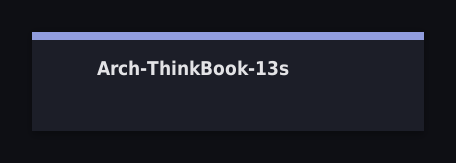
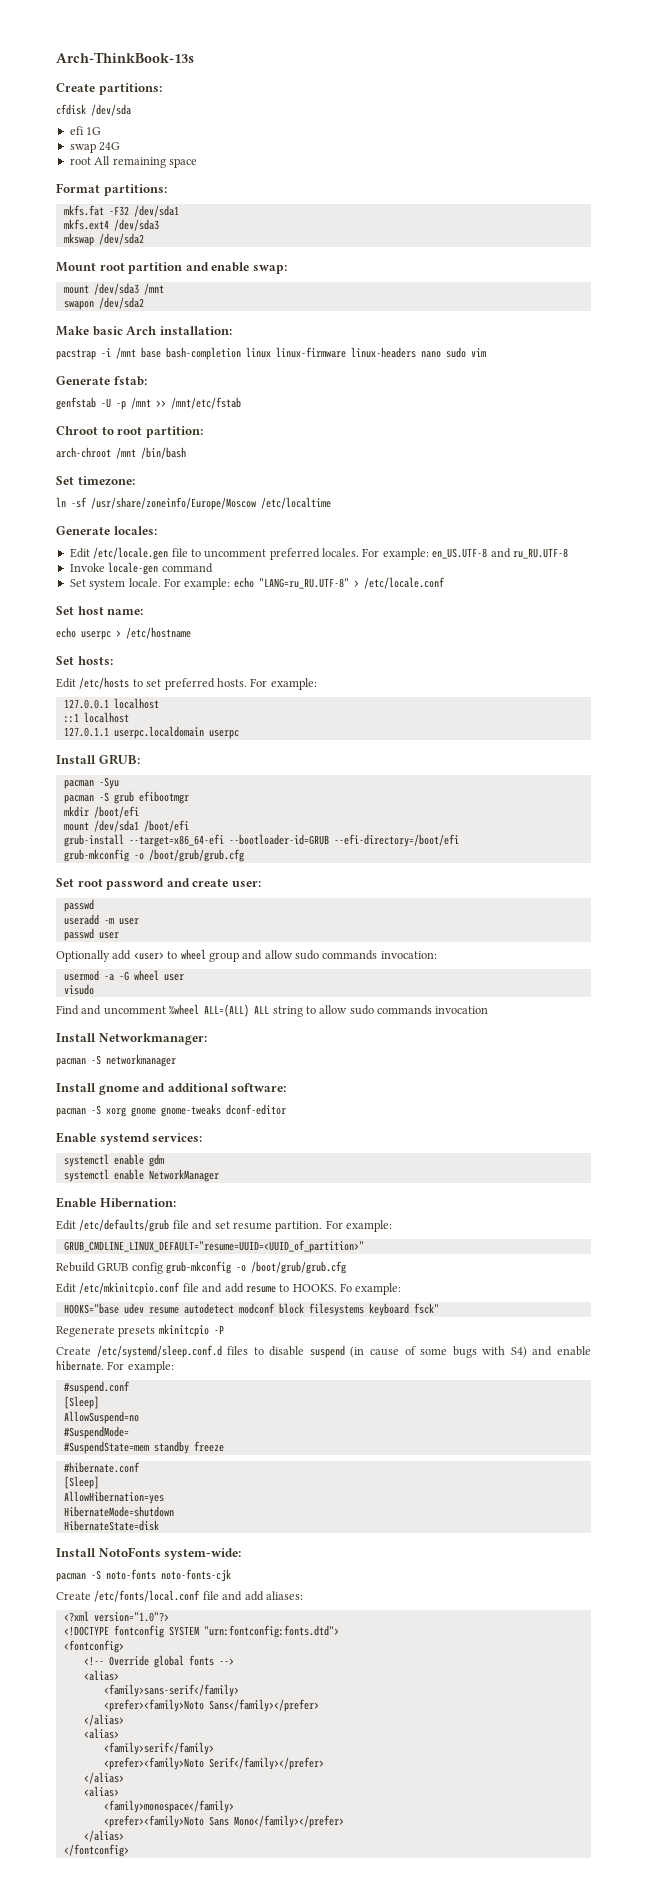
+ Create partitions:
+ cfdisk /dev/sda
+ efi 1G
+ swap 24G
+ root All remaining space
+ Format partitions:
+ mkfs.fat -F32 /dev/sda1
+ mkfs.ext4 /dev/sda3
+ mkswap /dev/sda2
+ Mount root partition and enable swap:
+ mount /dev/sda3 /mnt
+ swapon /dev/sda2
+ Make basic Arch installation:
+ pacstrap -i /mnt base bash-completion linux linux-firmware linux-headers nano sudo vim
+ Generate fstab:
+ genfstab -U -p /mnt >> /mnt/etc/fstab
+ Chroot to root partition:
+ arch-chroot /mnt /bin/bash
+ Set timezone:
+ ln -sf /usr/share/zoneinfo/Europe/Moscow /etc/localtime
+ Generate locales:
+ Edit /etc/locale.gen file to uncomment preferred locales. For example: en_US.UTF-8 and ru_RU.UTF-8
+ Invoke locale-gen command
+ Set system locale. For example: echo "LANG=ru_RU.UTF-8" > /etc/locale.conf
+ Set host name:
+ echo userpc > /etc/hostname
+ Set hosts:
+ Edit /etc/hosts to set preferred hosts. For example:
+ 127.0.0.1 localhost
+ ::1 localhost
+ 127.0.1.1 userpc.localdomain userpc
+ Install GRUB:
+ pacman -Syu
+ pacman -S grub efibootmgr
+ mkdir /boot/efi
+ mount /dev/sda1 /boot/efi
+ grub-install --target=x86_64-efi --bootloader-id=GRUB --efi-directory=/boot/efi
+ grub-mkconfig -o /boot/grub/grub.cfg
+ Set root password and create user:
+ passwd
+ useradd -m user
+ passwd user
+ Optionally add <user> to wheel group and allow sudo commands invocation:
+ usermod -a -G wheel user
+ visudo
+ Find and uncomment %wheel ALL=(ALL) ALL string to allow sudo commands invocation
+ Install Networkmanager:
+ pacman -S networkmanager
+ Install gnome and additional software:
+ pacman -S xorg gnome gnome-tweaks dconf-editor
+ Enable systemd services:
+ systemctl enable gdm
+ systemctl enable NetworkManager
+ Enable Hibernation:
+ Edit /etc/defaults/grub file and set resume partition. For example:
+ GRUB_CMDLINE_LINUX_DEFAULT="resume=UUID=<UUID_of_partition>"
+ Rebuild GRUB config grub-mkconfig -o /boot/grub/grub.cfg
+ Edit /etc/mkinitcpio.conf file and add resume to HOOKS. Fo example:
+ HOOKS="base udev resume autodetect modconf block filesystems keyboard fsck"
+ Regenerate presets mkinitcpio -P
+ Create /etc/systemd/sleep.conf.d files to disable suspend (in cause of some bugs with S4) and enable hibernate. For example:
+ #suspend.conf
+ [Sleep]
+ AllowSuspend=no
+ #SuspendMode=
+ #SuspendState=mem standby freeze
+ #hibernate.conf
+ [Sleep]
+ AllowHibernation=yes
+ HibernateMode=shutdown
+ HibernateState=disk
+ Install NotoFonts system-wide:
+ pacman -S noto-fonts noto-fonts-cjk
+ Create /etc/fonts/local.conf file and add aliases:
+ <?xml version="1.0"?>
+ <!DOCTYPE fontconfig SYSTEM "urn:fontconfig:fonts.dtd">
+ <fontconfig>
+ <!-- Override global fonts -->
+ <alias>
+ <family>sans-serif</family>
+ <prefer><family>Noto Sans</family></prefer>
+ </alias>
+ <alias>
+ <family>serif</family>
+ <prefer><family>Noto Serif</family></prefer>
+ </alias>
+ <alias>
+ <family>monospace</family>
+ <prefer><family>Noto Sans Mono</family></prefer>
+ </alias>
+ </fontconfig>

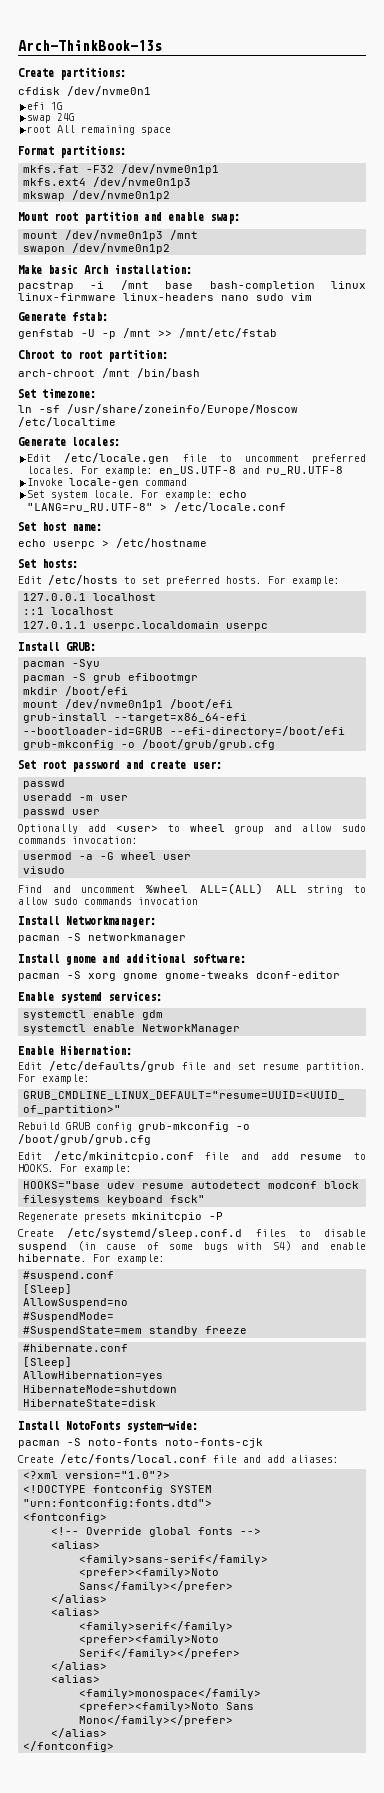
- cfdisk /dev/sda
+ cfdisk /dev/nvme0n1
- mkfs.fat -F32 /dev/sda1
+ mkfs.fat -F32 /dev/nvme0n1p1
- mkfs.ext4 /dev/sda3
+ mkfs.ext4 /dev/nvme0n1p3
- mkswap /dev/sda2
+ mkswap /dev/nvme0n1p2
- mount /dev/sda3 /mnt
+ mount /dev/nvme0n1p3 /mnt
- swapon /dev/sda2
+ swapon /dev/nvme0n1p2
- mount /dev/sda1 /boot/efi
+ mount /dev/nvme0n1p1 /boot/efi
- Edit /etc/mkinitcpio.conf file and add resume to HOOKS. Fo example:
+ Edit /etc/mkinitcpio.conf file and add resume to HOOKS. For example:

